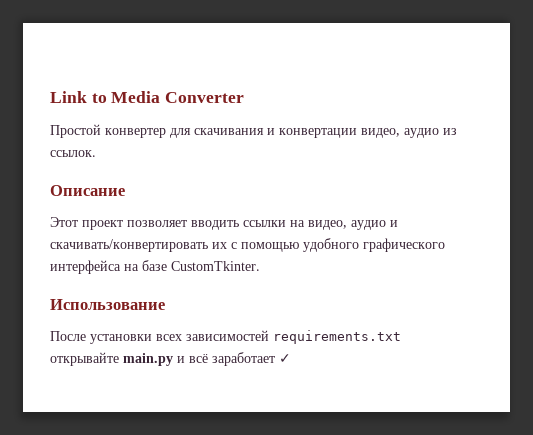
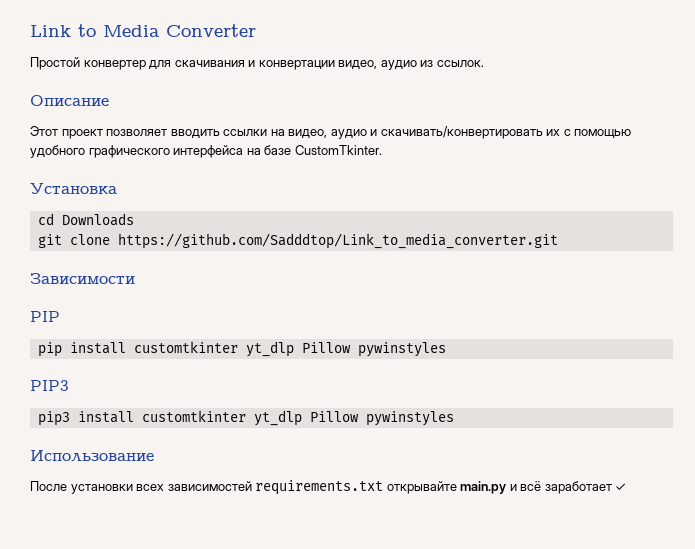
+ Установка
+ cd Downloads
+ git clone https://github.com/Sadddtop/Link_to_media_converter.git
+ Зависимости
+ PIP
+ pip install customtkinter yt_dlp Pillow pywinstyles
+ PIP3
+ pip3 install customtkinter yt_dlp Pillow pywinstyles

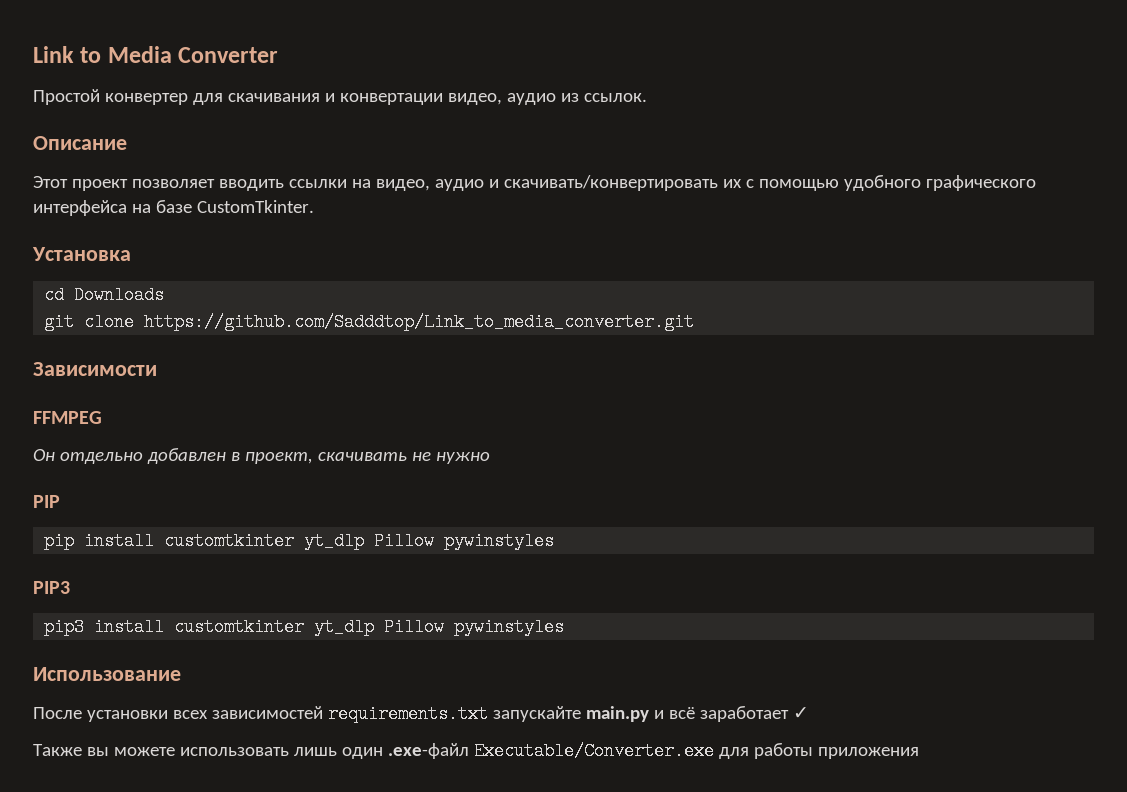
+ FFMPEG
+ Он отдельно добавлен в проект, скачивать не нужно
- После установки всех зависимостей requirements.txt открывайте main.py и всё заработает ✓
+ После установки всех зависимостей requirements.txt запускайте main.py и всё заработает ✓
+ Также вы можете использовать лишь один .exe-файл Executable/Converter.exe для работы приложения

